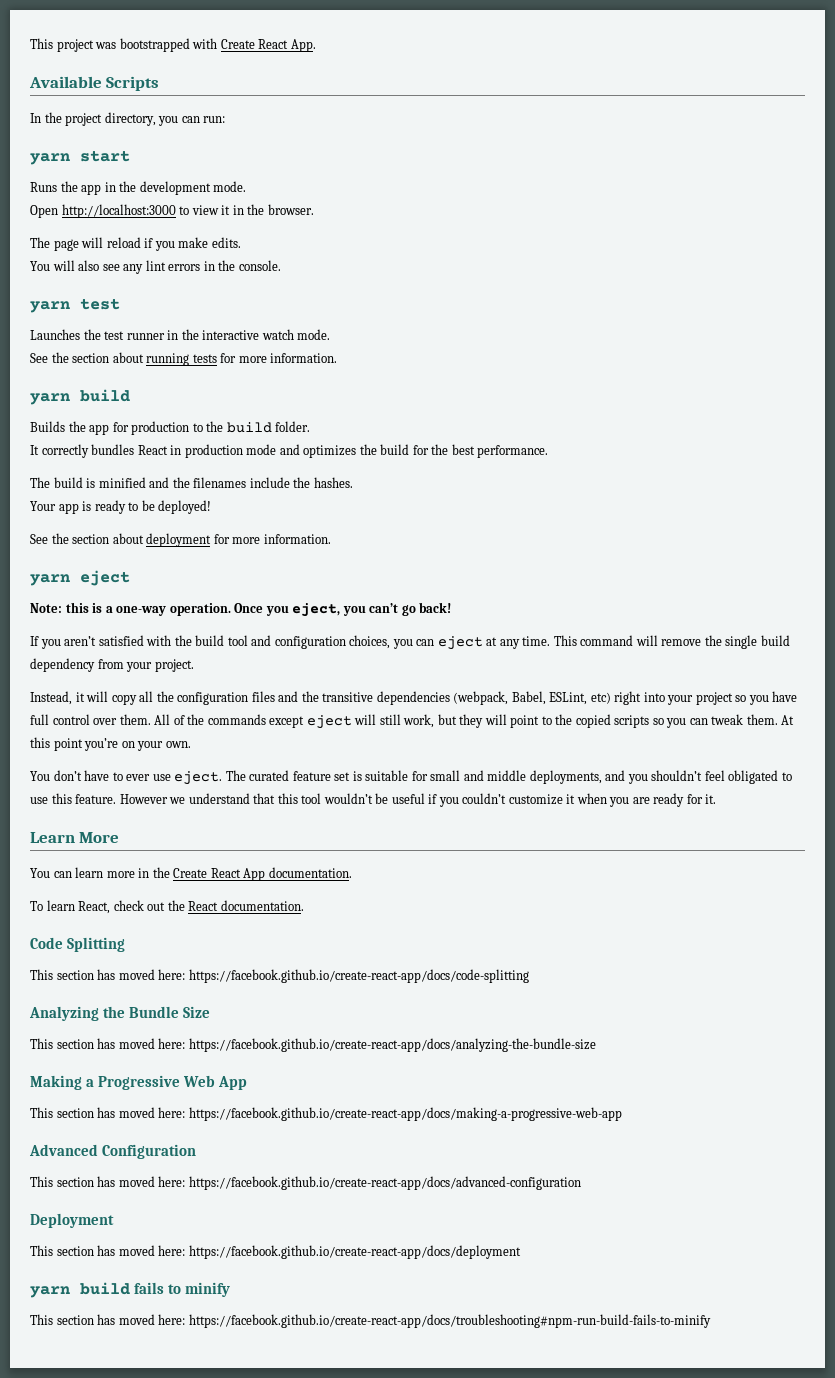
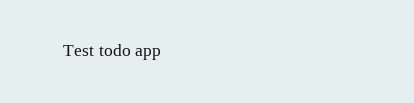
- This project was bootstrapped with Create React App.
- Available Scripts
- In the project directory, you can run:
- yarn start
- Runs the app in the development mode.
- Open http://localhost:3000 to view it in the browser.
- The page will reload if you make edits.
- You will also see any lint errors in the console.
- yarn test
- Launches the test runner in the interactive watch mode.
- See the section about running tests for more information.
- yarn build
- Builds the app for production to the build folder.
- It correctly bundles React in production mode and optimizes the build for the best performance.
- The build is minified and the filenames include the hashes.
- Your app is ready to be deployed!
- See the section about deployment for more information.
- yarn eject
- Note: this is a one-way operation. Once you eject, you can’t go back!
- If you aren’t satisfied with the build tool and configuration choices, you can eject at any time. This command will remove the single build dependency from your project.
- Instead, it will copy all the configuration files and the transitive dependencies (webpack, Babel, ESLint, etc) right into your project so you have full control over them. All of the commands except eject will still work, but they will point to the copied scripts so you can tweak them. At this point you’re on your own.
- You don’t have to ever use eject. The curated feature set is suitable for small and middle deployments, and you shouldn’t feel obligated to use this feature. However we understand that this tool wouldn’t be useful if you couldn’t customize it when you are ready for it.
- Learn More
- You can learn more in the Create React App documentation.
- To learn React, check out the React documentation.
- Code Splitting
- This section has moved here: https://facebook.github.io/create-react-app/docs/code-splitting
- Analyzing the Bundle Size
- This section has moved here: https://facebook.github.io/create-react-app/docs/analyzing-the-bundle-size
- Making a Progressive Web App
- This section has moved here: https://facebook.github.io/create-react-app/docs/making-a-progressive-web-app
- Advanced Configuration
- This section has moved here: https://facebook.github.io/create-react-app/docs/advanced-configuration
- Deployment
- This section has moved here: https://facebook.github.io/create-react-app/docs/deployment
- yarn build fails to minify
- This section has moved here: https://facebook.github.io/create-react-app/docs/troubleshooting#npm-run-build-fails-to-minify
+ Test todo app

